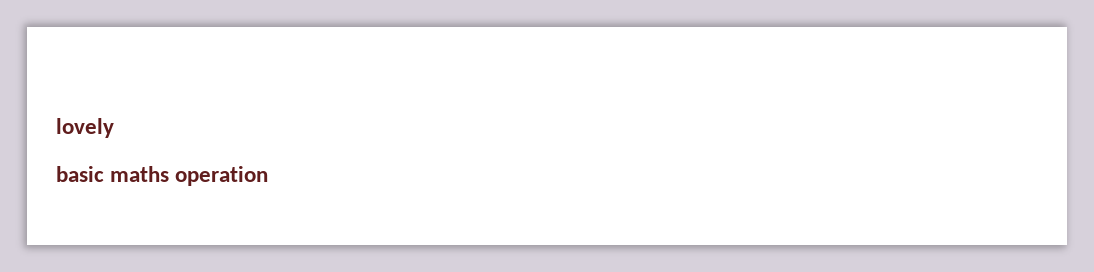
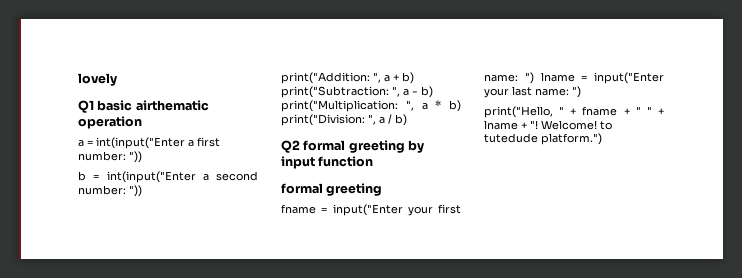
- basic maths operation
+ Q1 basic airthematic operation
+ a = int(input("Enter a first number: "))
+ b = int(input("Enter a second number: "))
+ print("Addition: ", a + b) print("Subtraction: ", a - b) print("Multiplication: ", a * b) print("Division: ", a / b)
+ Q2 formal greeting by input function
+ formal greeting
+ fname = input("Enter your first name: ") lname = input("Enter your last name: ")
+ print("Hello, " + fname + " " + lname + "! Welcome! to tutedude platform.")

